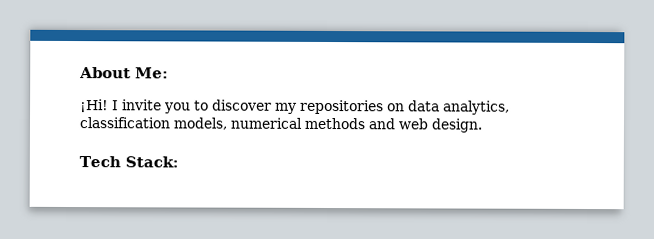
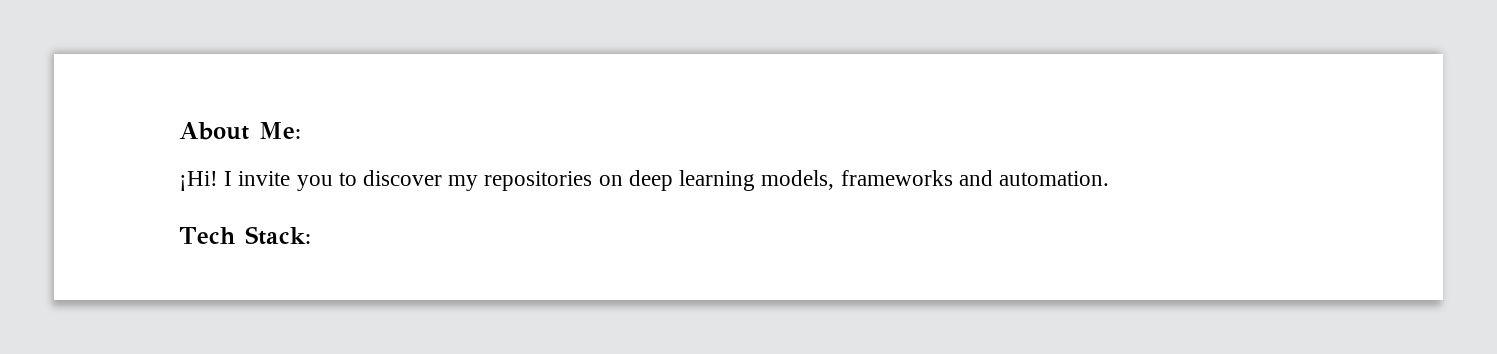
- I invite you to discover my repositories on data analytics, classification models, numerical methods and web design.
+ I invite you to discover my repositories on deep learning models, frameworks and automation.

